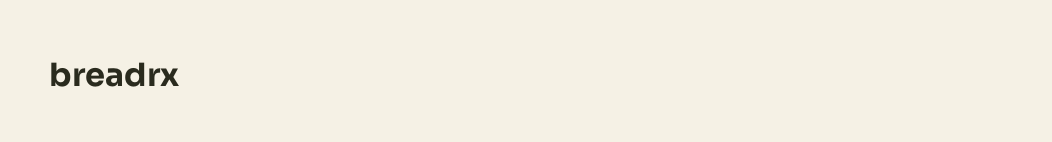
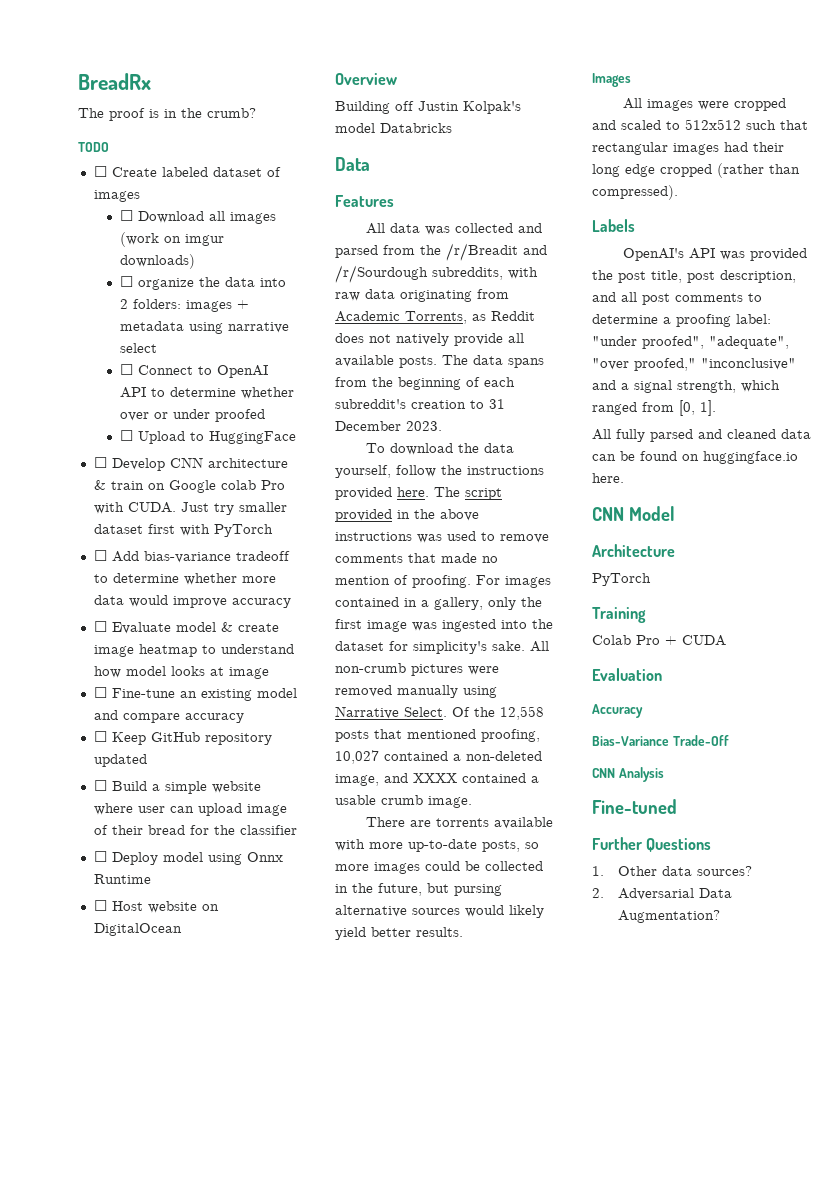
- breadrx
+ BreadRx
+ The proof is in the crumb?
+ TODO
+ ☐ Create labeled dataset of images
+ ☐ Download all images (work on imgur downloads)
+ ☐ organize the data into 2 folders: images + metadata using narrative select
+ ☐ Connect to OpenAI API to determine whether over or under proofed
+ ☐ Upload to HuggingFace
+ ☐ Develop CNN architecture & train on Google colab Pro with CUDA. Just try smaller dataset first with PyTorch
+ ☐ Add bias-variance tradeoff to determine whether more data would improve accuracy
+ ☐ Evaluate model & create image heatmap to understand how model looks at image
+ ☐ Fine-tune an existing model and compare accuracy
+ ☐ Keep GitHub repository updated
+ ☐ Build a simple website where user can upload image of their bread for the classifier
+ ☐ Deploy model using Onnx Runtime
+ ☐ Host website on DigitalOcean
+ Overview
+ Building off Justin Kolpak's model Databricks
+ Data
+ Features
+ All data was collected and parsed from the /r/Breadit and /r/Sourdough subreddits, with raw data originating from Academic Torrents, as Reddit does not natively provide all available posts. The data spans from the beginning of each subreddit's creation to 31 December 2023.
+ To download the data yourself, follow the instructions provided here. The script provided in the above instructions was used to remove comments that made no mention of proofing. For images contained in a gallery, only the first image was ingested into the dataset for simplicity's sake. All non-crumb pictures were removed manually using Narrative Select. Of the 12,558 posts that mentioned proofing, 10,027 contained a non-deleted image, and XXXX contained a usable crumb image.
+ There are torrents available with more up-to-date posts, so more images could be collected in the future, but pursing alternative sources would likely yield better results.
+ Images
+ All images were cropped and scaled to 512x512 such that rectangular images had their long edge cropped (rather than compressed).
+ Labels
+ OpenAI's API was provided the post title, post description, and all post comments to determine a proofing label: "under proofed", "adequate", "over proofed," "inconclusive" and a signal strength, which ranged from [0, 1].
+ All fully parsed and cleaned data can be found on huggingface.io here.
+ CNN Model
+ Architecture
+ PyTorch
+ Training
+ Colab Pro + CUDA
+ Evaluation
+ Accuracy
+ Bias-Variance Trade-Off
+ CNN Analysis
+ Fine-tuned
+ Further Questions
+ 1. Other data sources?
+ 2. Adversarial Data Augmentation?

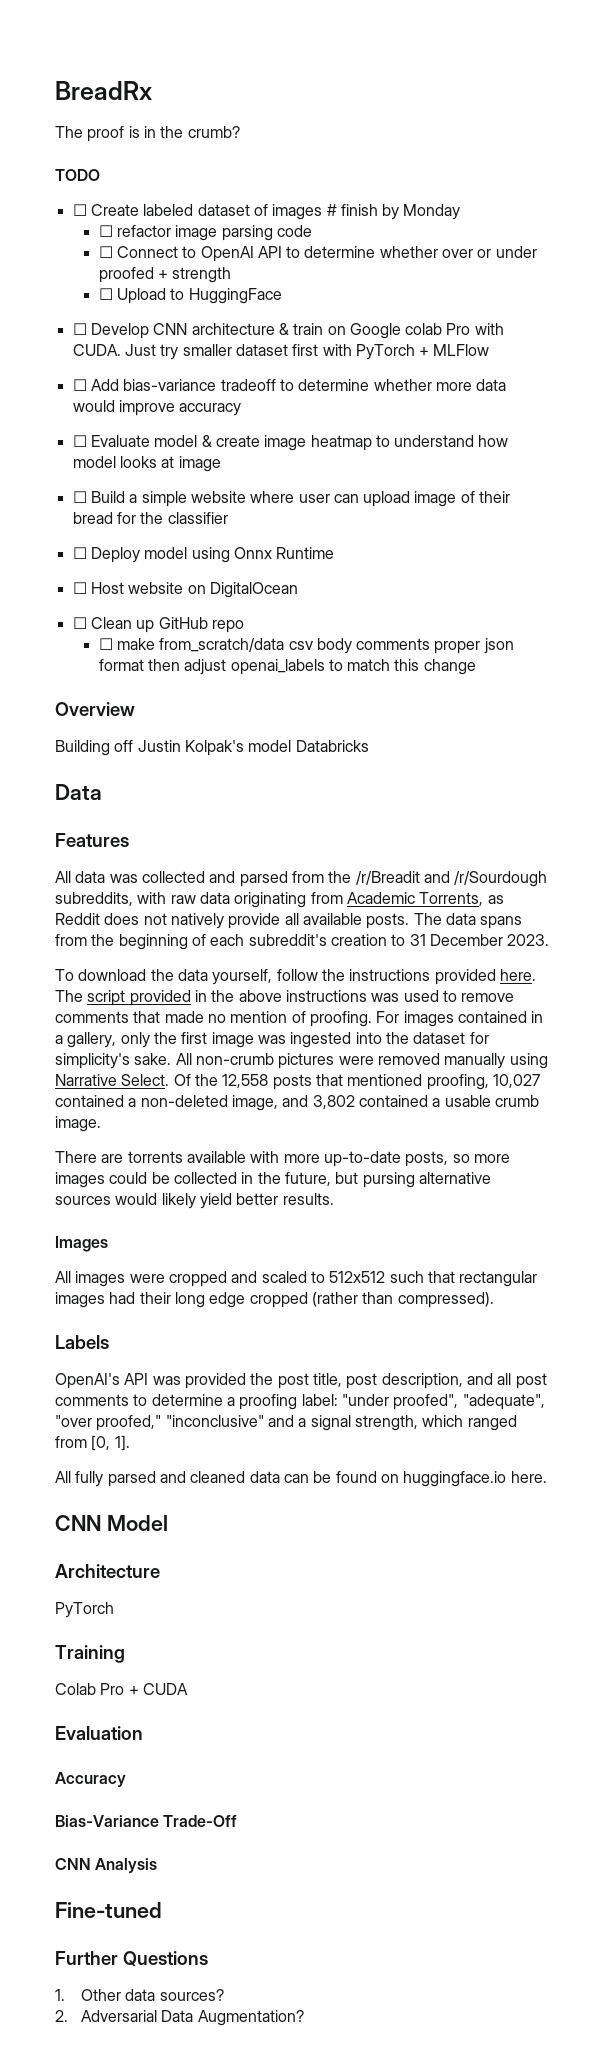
- ☐ Create labeled dataset of images
- ☐ Download all images (work on imgur downloads)
- ☐ organize the data into 2 folders: images + metadata using narrative select
+ ☐ Create labeled dataset of images # finish by Monday
+ ☐ refactor image parsing code
- ☐ Connect to OpenAI API to determine whether over or under proofed
+ ☐ Connect to OpenAI API to determine whether over or under proofed + strength
- Just try smaller dataset first with PyTorch
+ Just try smaller dataset first with PyTorch + MLFlow
- ☐ Fine-tune an existing model and compare accuracy
- ☐ Keep GitHub repository updated
+ ☐ Clean up GitHub repo
+ ☐ make from_scratch/data csv body comments proper json format then adjust openai_labels to match this change
- Of the 12,558 posts that mentioned proofing, 10,027 contained a non-deleted image, and XXXX contained a usable crumb image.
+ Of the 12,558 posts that mentioned proofing, 10,027 contained a non-deleted image, and 3,802 contained a usable crumb image.

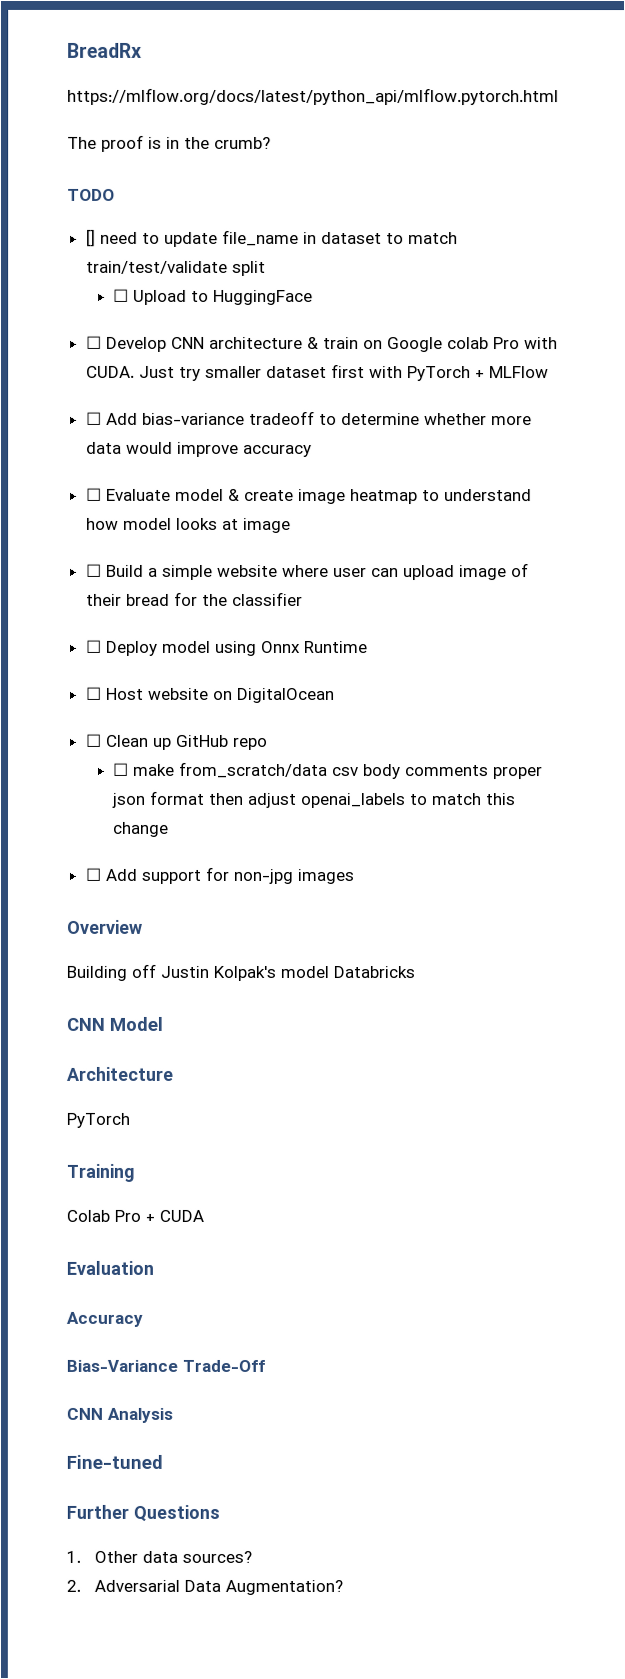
+ https://mlflow.org/docs/latest/python_api/mlflow.pytorch.html
- ☐ Create labeled dataset of images # finish by Monday
- ☐ refactor image parsing code
- ☐ Connect to OpenAI API to determine whether over or under proofed + strength
+ [] need to update file_name in dataset to match train/test/validate split
+ ☐ Add support for non-jpg images
  Building off Justin Kolpak's model Databricks
- Data
- Features
- All data was collected and parsed from the /r/Breadit and /r/Sourdough subreddits, with raw data originating from Academic Torrents, as Reddit does not natively provide all available posts. The data spans from the beginning of each subreddit's creation to 31 December 2023.
- To download the data yourself, follow the instructions provided here. The script provided in the above instructions was used to remove comments that made no mention of proofing. For images contained in a gallery, only the first image was ingested into the dataset for simplicity's sake. All non-crumb pictures were removed manually using Narrative Select. Of the 12,558 posts that mentioned proofing, 10,027 contained a non-deleted image, and 3,802 contained a usable crumb image.
- There are torrents available with more up-to-date posts, so more images could be collected in the future, but pursing alternative sources would likely yield better results.
- Images
- All images were cropped and scaled to 512x512 such that rectangular images had their long edge cropped (rather than compressed).
- Labels
- OpenAI's API was provided the post title, post description, and all post comments to determine a proofing label: "under proofed", "adequate", "over proofed," "inconclusive" and a signal strength, which ranged from [0, 1].
- All fully parsed and cleaned data can be found on huggingface.io here.

